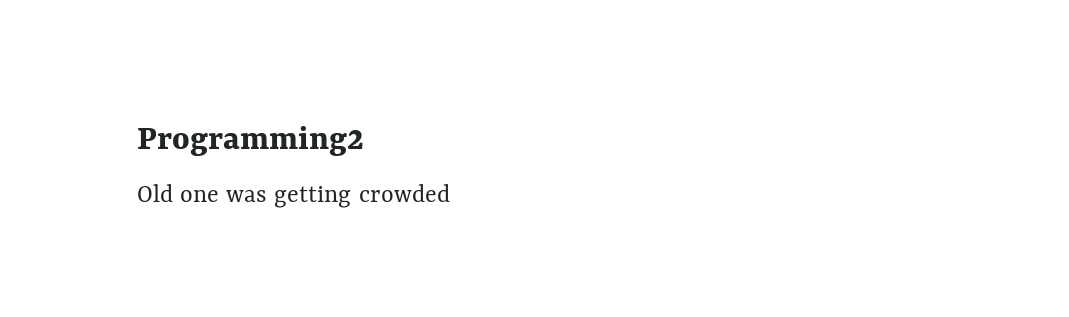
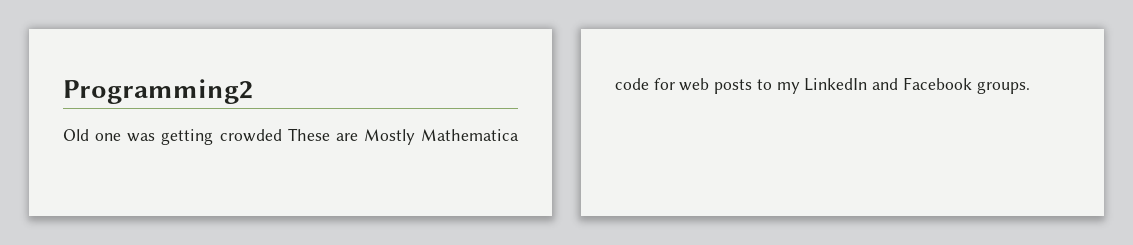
- Old one was getting crowded
+ Old one was getting crowded These are Mostly Mathematica code for web posts to my LinkedIn and Facebook groups.

